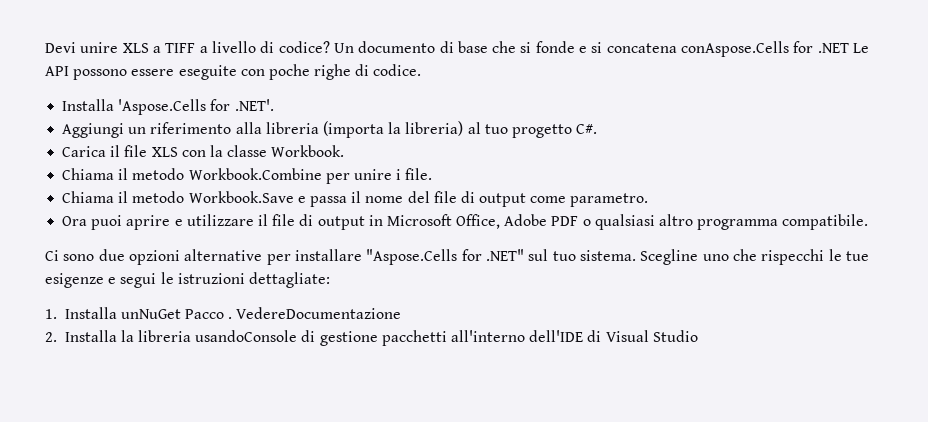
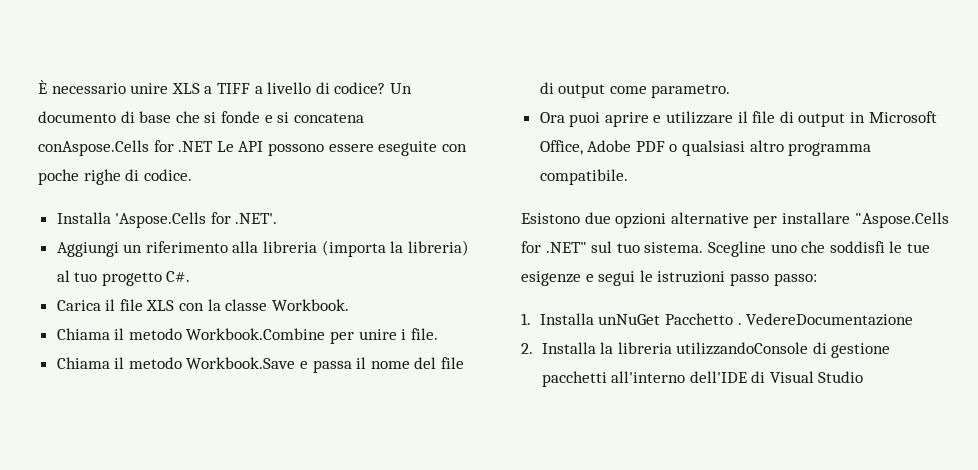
- Devi unire XLS a TIFF a livello di codice?
+ È necessario unire XLS a TIFF a livello di codice?
- Ci sono due opzioni alternative per installare "Aspose.Cells for .NET" sul tuo sistema.
+ Esistono due opzioni alternative per installare "Aspose.Cells for .NET" sul tuo sistema.
- Scegline uno che rispecchi le tue esigenze e segui le istruzioni dettagliate:
+ Scegline uno che soddisfi le tue esigenze e segui le istruzioni passo passo:
- 1. Installa unNuGet Pacco .
+ 1. Installa unNuGet Pacchetto .
- 2. Installa la libreria usandoConsole di gestione pacchetti all'interno dell'IDE di Visual Studio
+ 2. Installa la libreria utilizzandoConsole di gestione pacchetti all'interno dell'IDE di Visual Studio

